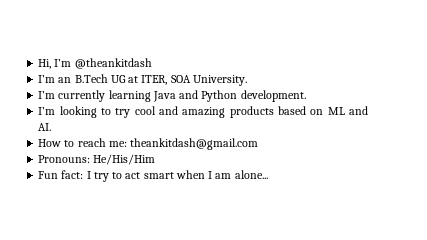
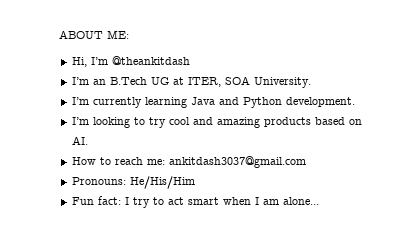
+ ABOUT ME:
- I’m looking to try cool and amazing products based on ML and AI.
+ I’m looking to try cool and amazing products based on AI.
- How to reach me: theankitdash@gmail.com
+ How to reach me: ankitdash3037@gmail.com

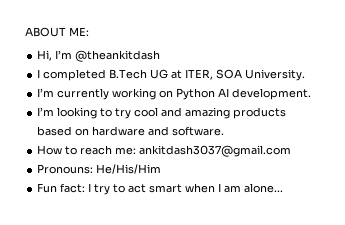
- I’m an B.Tech UG at ITER, SOA University.
+ I completed B.Tech UG at ITER, SOA University.
- I’m currently learning Java and Python development.
+ I’m currently working on Python AI development.
- I’m looking to try cool and amazing products based on AI.
+ I’m looking to try cool and amazing products based on hardware and software.

